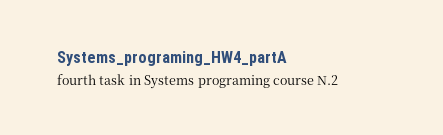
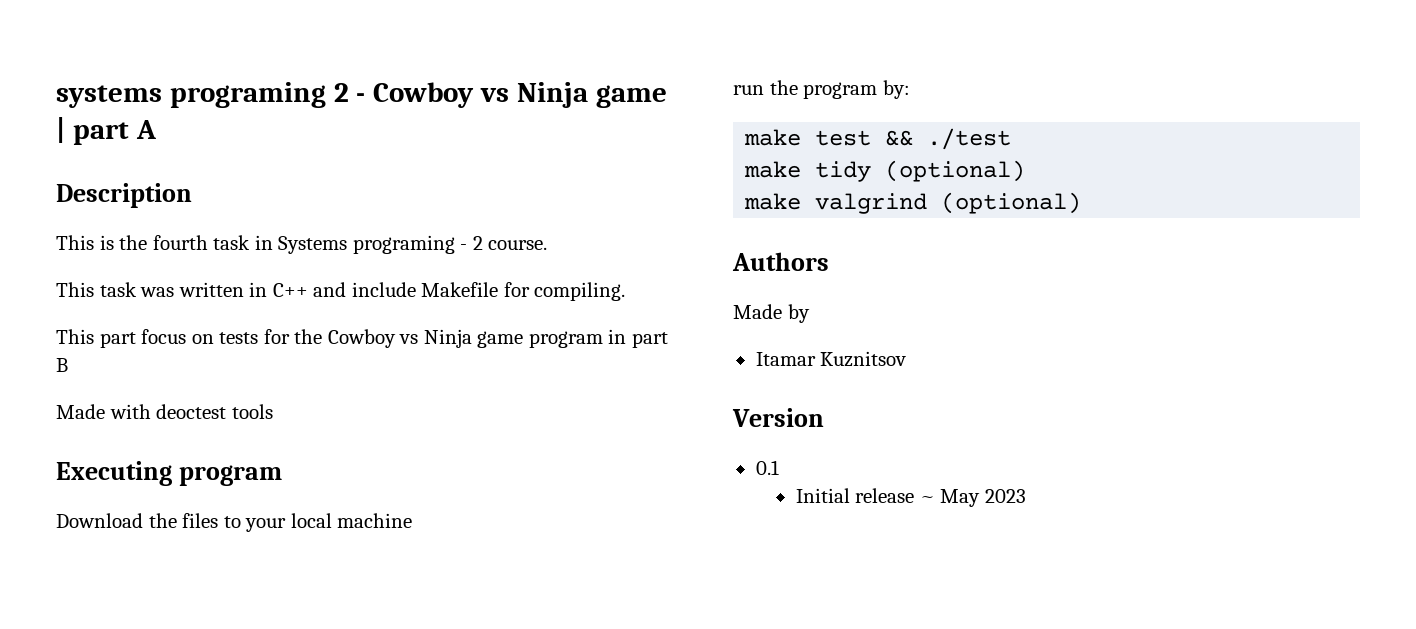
- Systems_programing_HW4_partA
- fourth task in Systems programing course N.2
+ systems programing 2 - Cowboy vs Ninja game | part A
+ Description
+ This is the fourth task in Systems programing - 2 course.
+ This task was written in C++ and include Makefile for compiling.
+ This part focus on tests for the Cowboy vs Ninja game program in part B
+ Made with deoctest tools
+ Executing program
+ Download the files to your local machine
+ run the program by:
+ make test && ./test
+ make tidy (optional)
+ make valgrind (optional)
+ Authors
+ Made by
+ Itamar Kuznitsov
+ Version
+ 0.1
+ Initial release ~ May 2023

